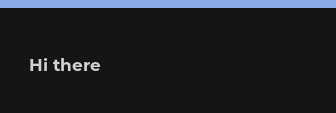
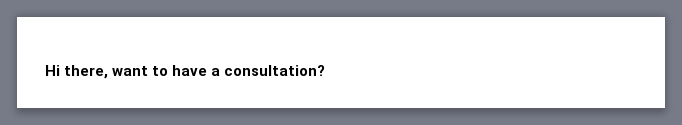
- Hi there
+ Hi there, want to have a consultation?

